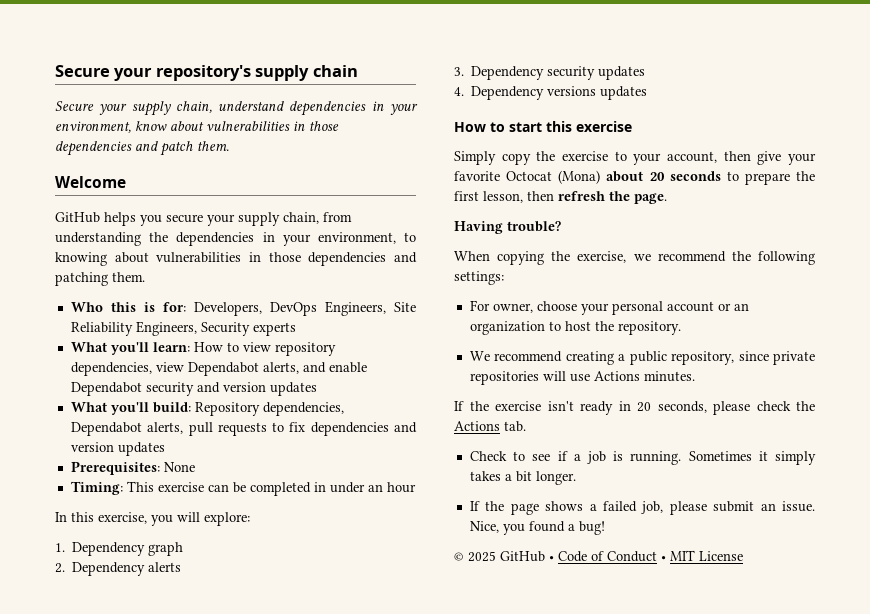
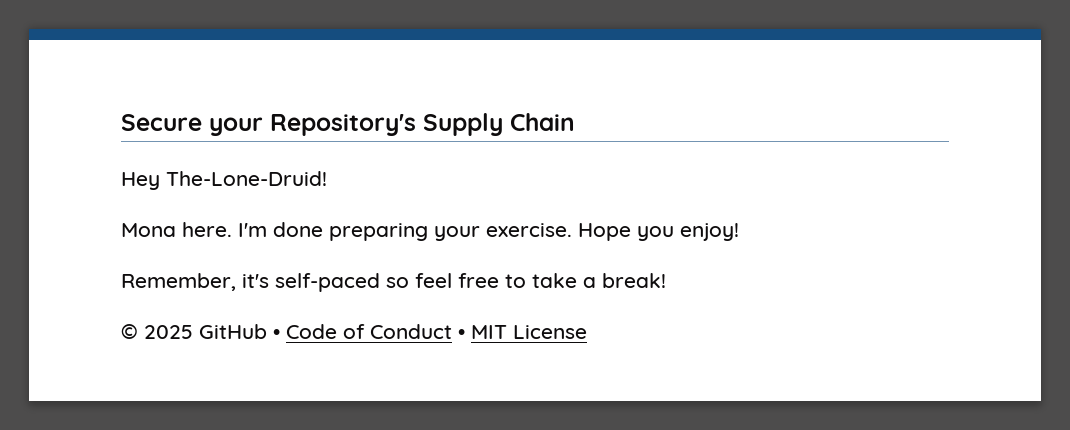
- Secure your repository's supply chain
- Secure your supply chain, understand dependencies in your environment, know about vulnerabilities in those dependencies and patch them.
- Welcome
- GitHub helps you secure your supply chain, from understanding the dependencies in your environment, to knowing about vulnerabilities in those dependencies and patching them.
- Who this is for: Developers, DevOps Engineers, Site Reliability Engineers, Security experts
- What you'll learn: How to view repository dependencies, view Dependabot alerts, and enable Dependabot security and version updates
- What you'll build: Repository dependencies, Dependabot alerts, pull requests to fix dependencies and version updates
- Prerequisites: None
- Timing: This exercise can be completed in under an hour
- In this exercise, you will explore:
- 1. Dependency graph
- 2. Dependency alerts
- 3. Dependency security updates
- 4. Dependency versions updates
- How to start this exercise
- Simply copy the exercise to your account, then give your favorite Octocat (Mona) about 20 seconds to prepare the first lesson, then refresh the page.
- Having trouble?
- When copying the exercise, we recommend the following settings:
- For owner, choose your personal account or an organization to host the repository.
- We recommend creating a public repository, since private repositories will use Actions minutes.
- If the exercise isn't ready in 20 seconds, please check the Actions tab.
- Check to see if a job is running. Sometimes it simply takes a bit longer.
- If the page shows a failed job, please submit an issue. Nice, you found a bug!
+ Secure your Repository's Supply Chain
+ Hey The-Lone-Druid!
+ Mona here. I'm done preparing your exercise. Hope you enjoy!
+ Remember, it's self-paced so feel free to take a break!

